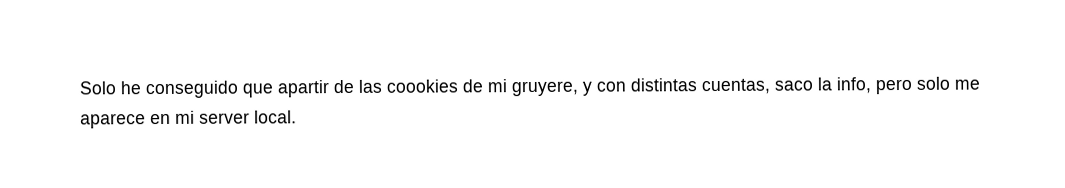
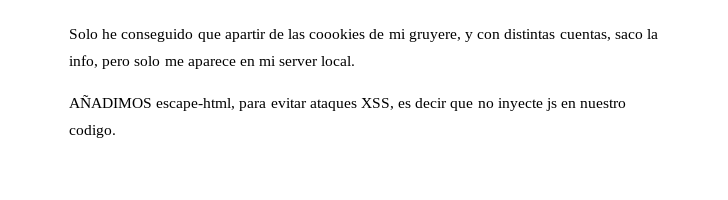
+ AÑADIMOS escape-html, para evitar ataques XSS, es decir que no inyecte js en nuestro codigo.

